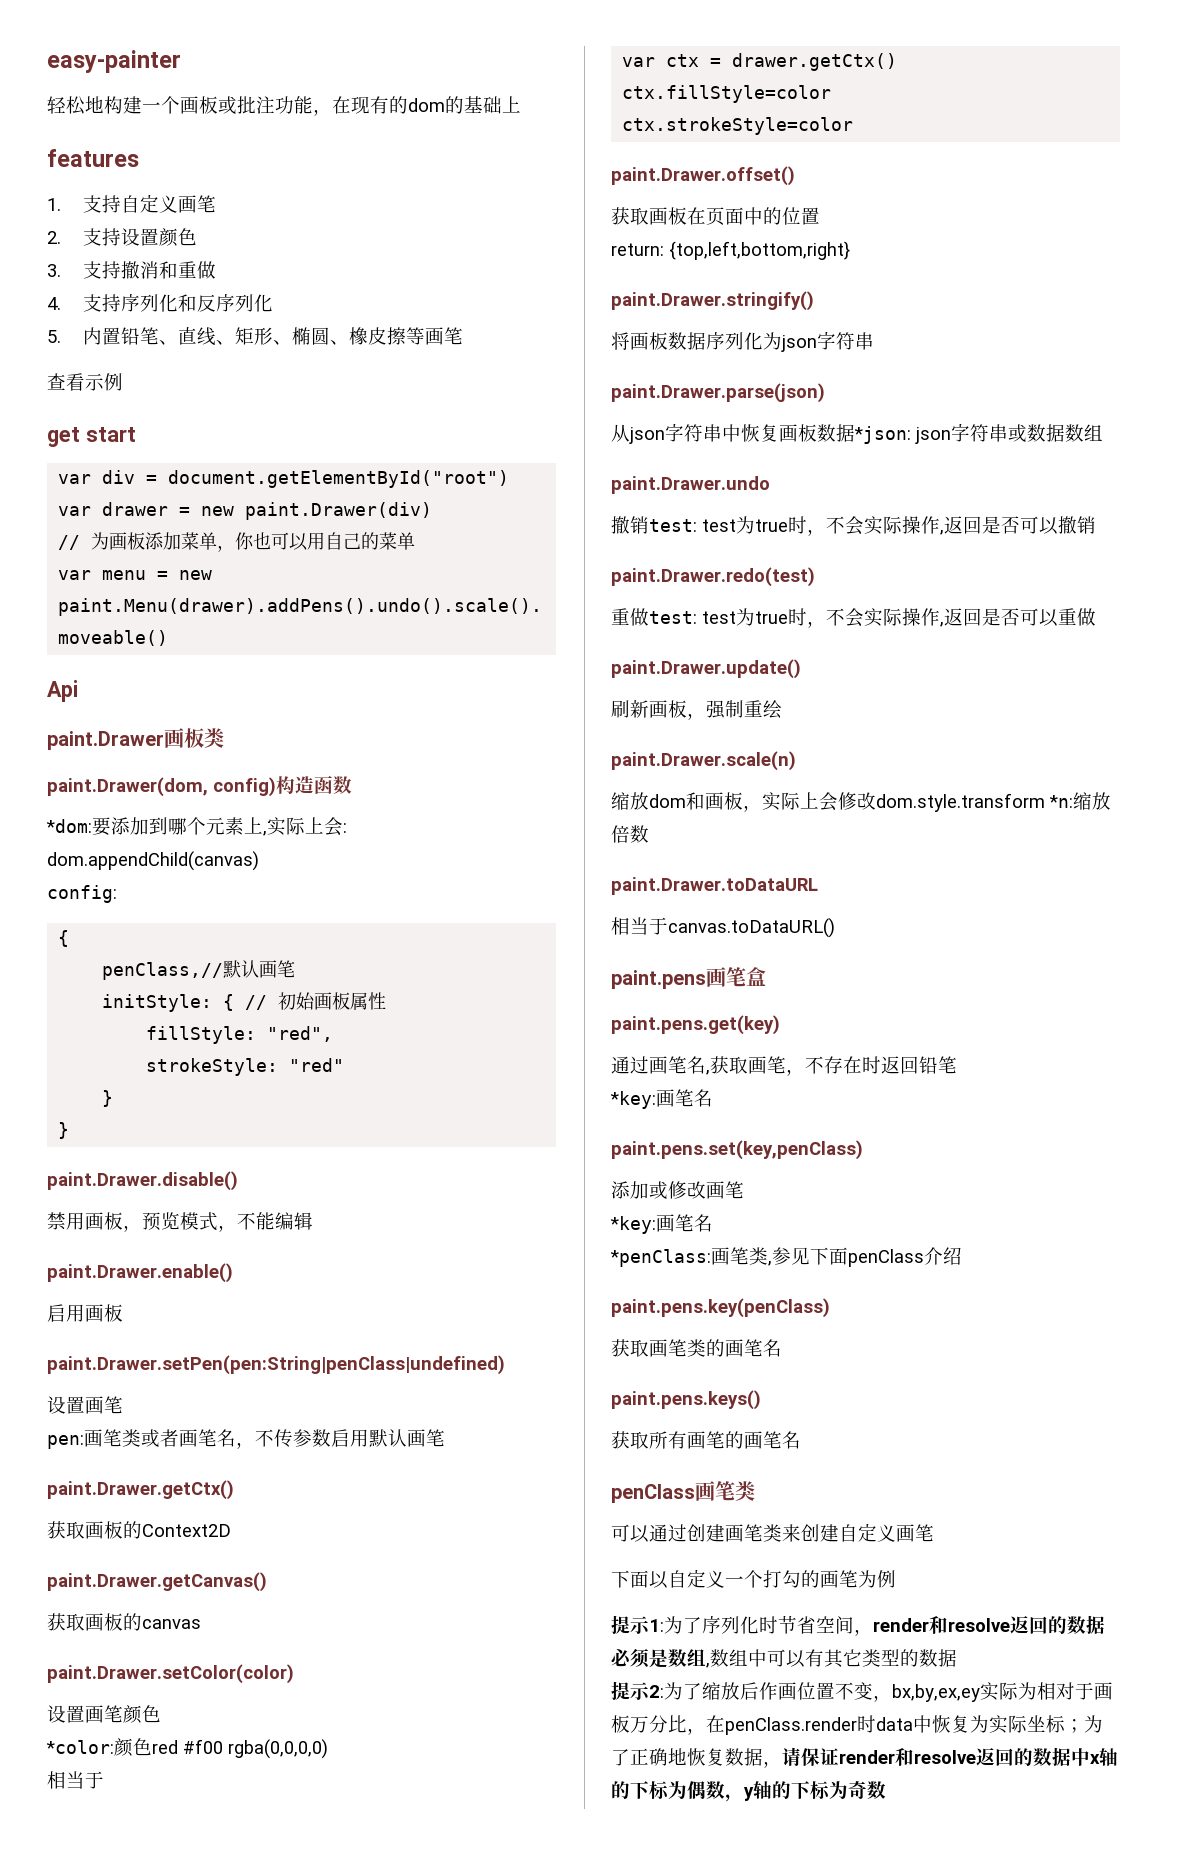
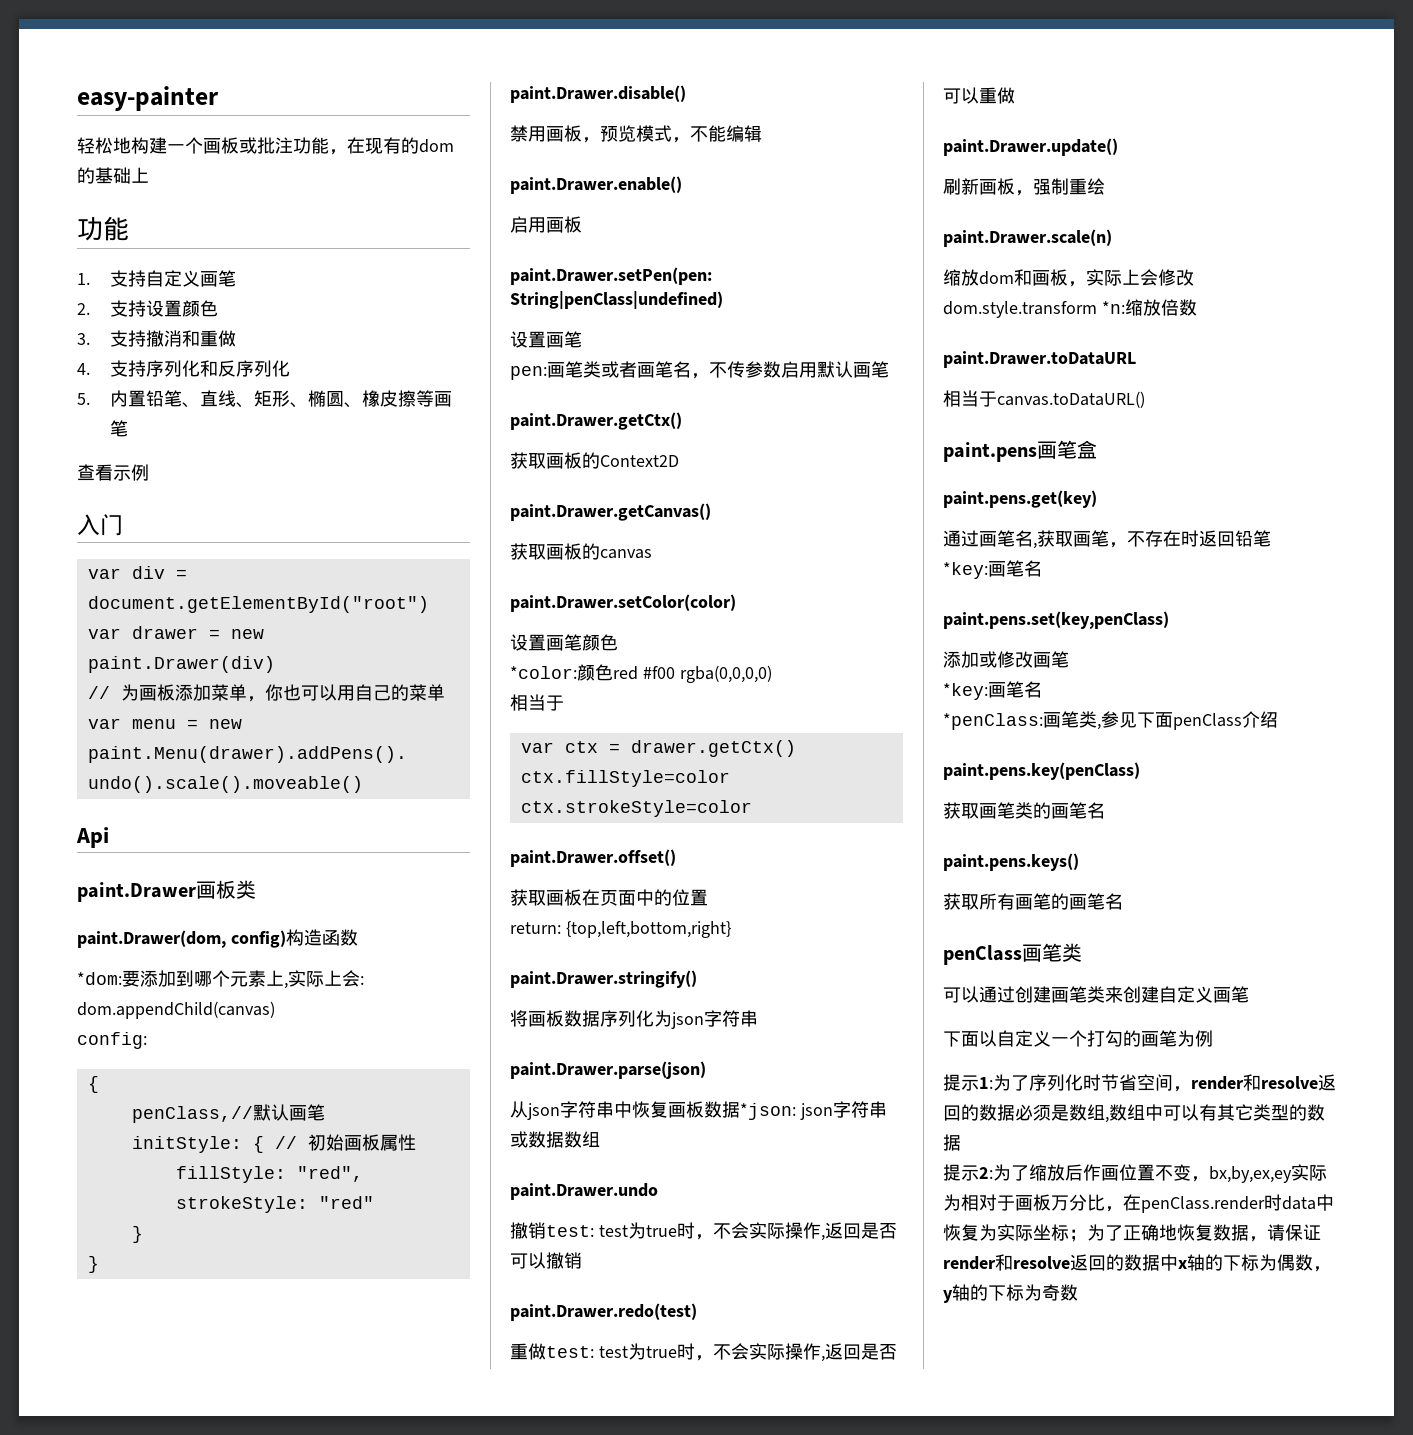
  轻松地构建一个画板或批注功能，在现有的dom的基础上
- features
+ 功能
- get start
+ 入门

